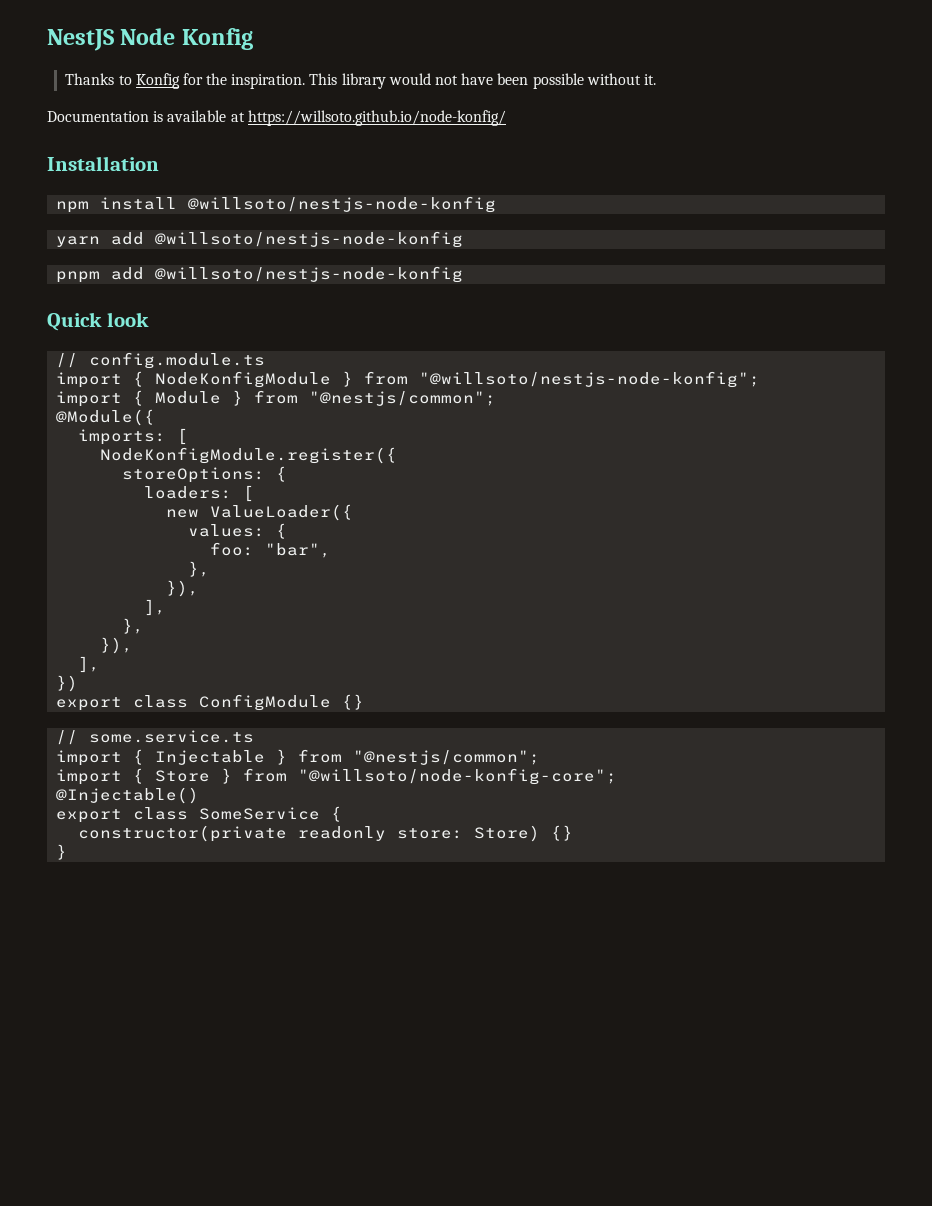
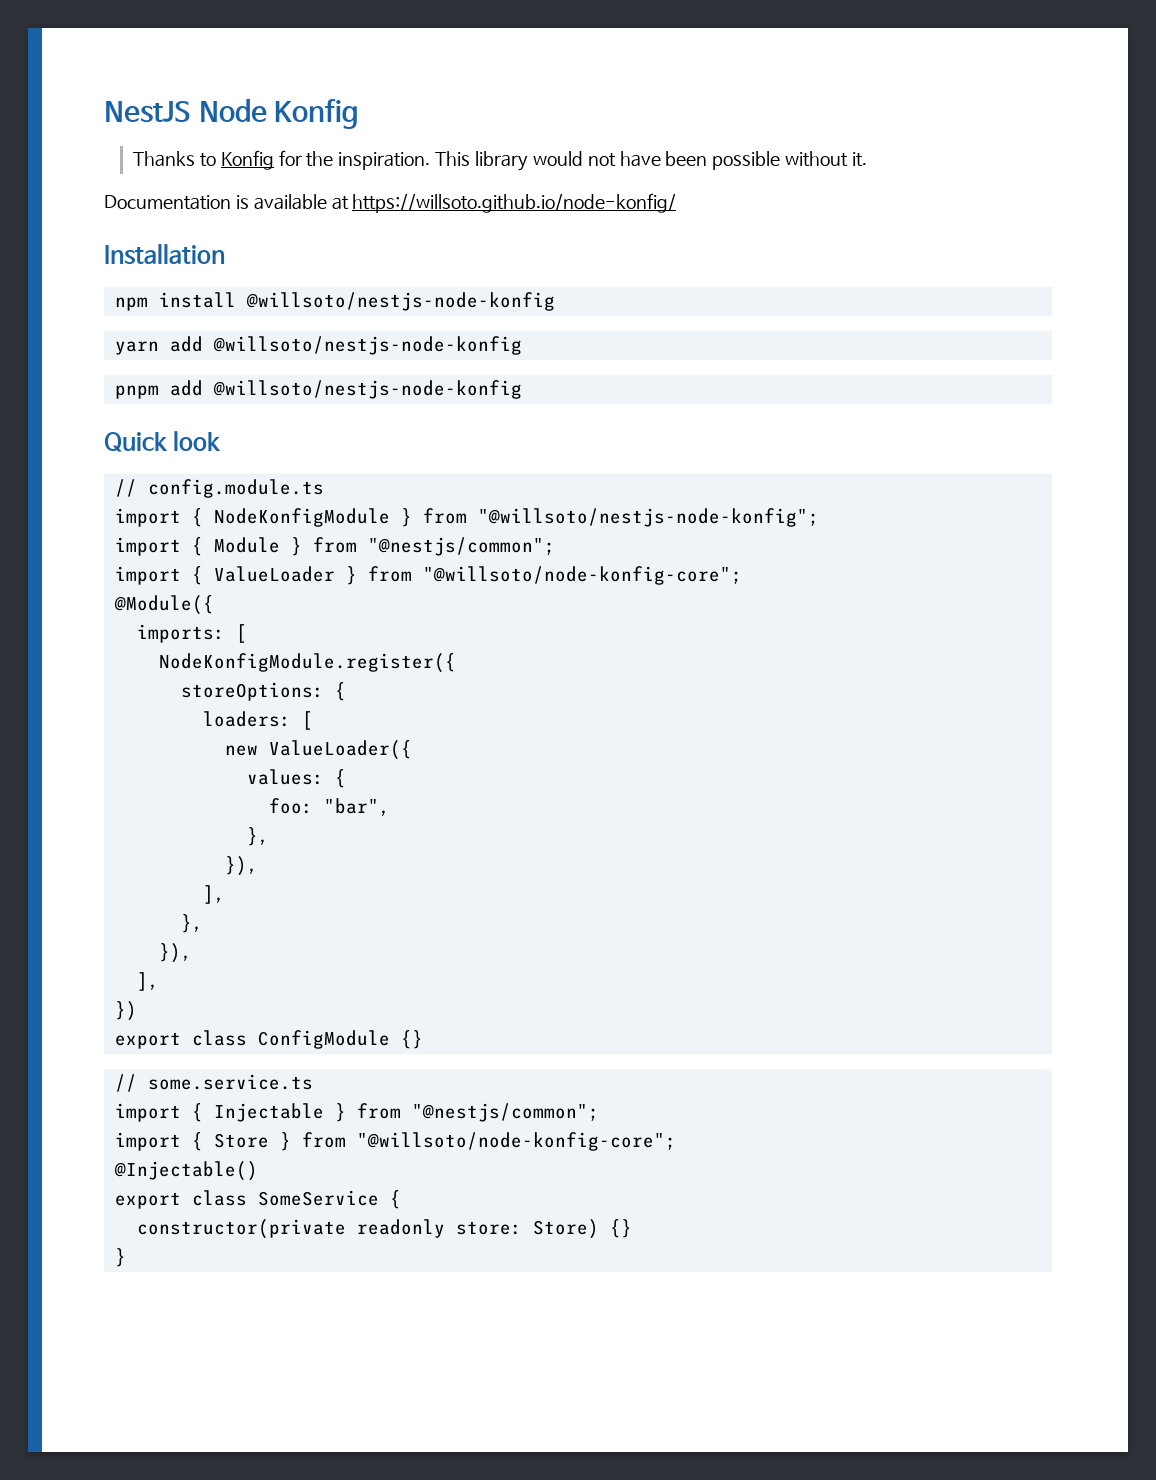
+ import { ValueLoader } from "@willsoto/node-konfig-core";

